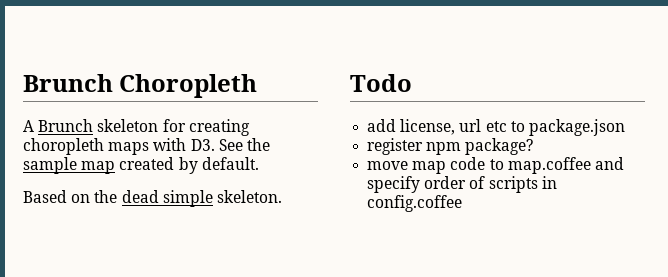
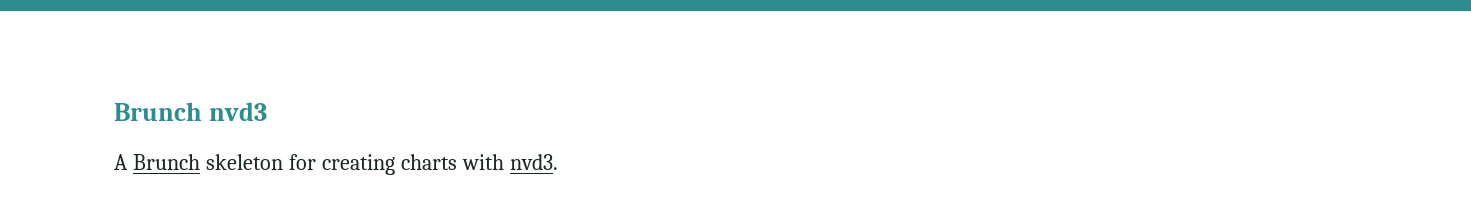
- Brunch Choropleth
+ Brunch nvd3
- A Brunch skeleton for creating choropleth maps with D3. See the sample map created by default.
- Based on the dead simple skeleton.
- Todo
- add license, url etc to package.json
- register npm package?
- move map code to map.coffee and specify order of scripts in config.coffee
+ A Brunch skeleton for creating charts with nvd3.

